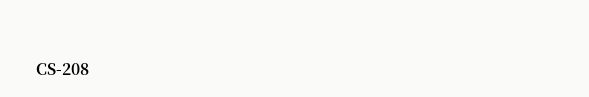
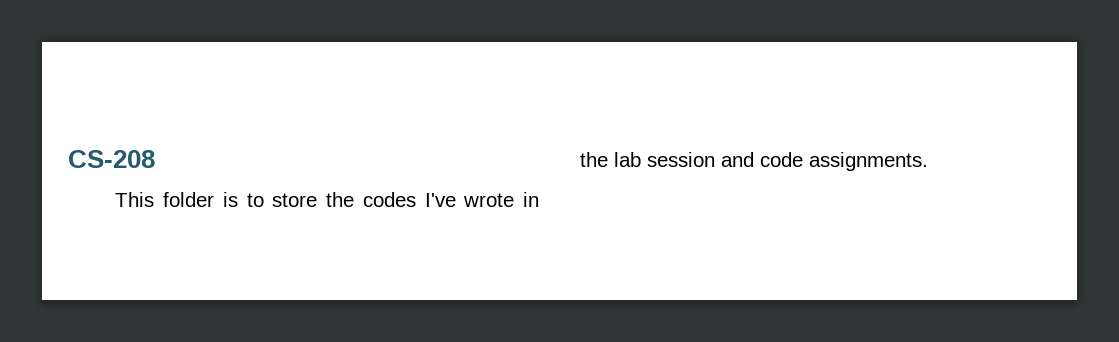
+ This folder is to store the codes I've wrote in the lab session and code assignments.

